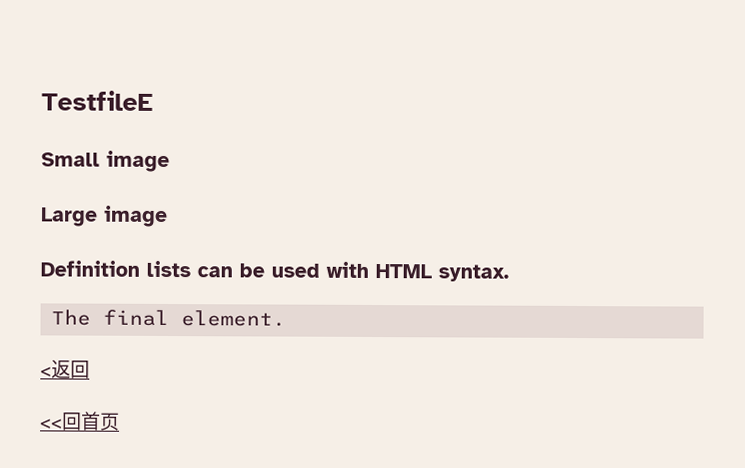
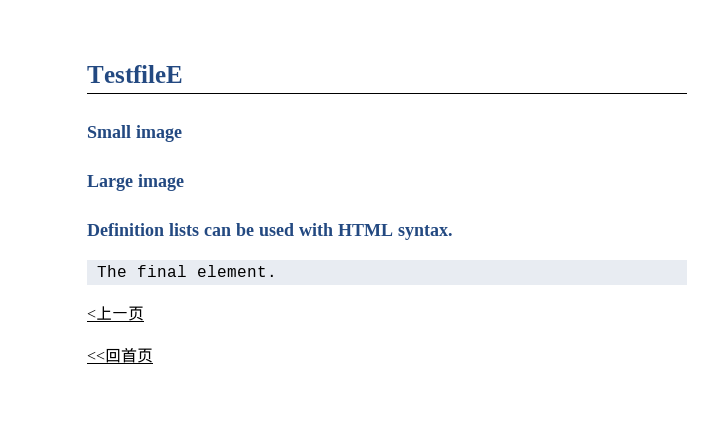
- <返回
+ <上一页

